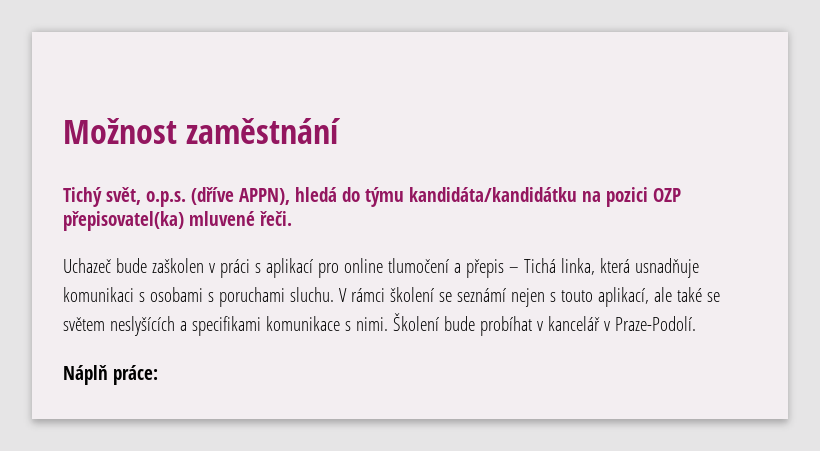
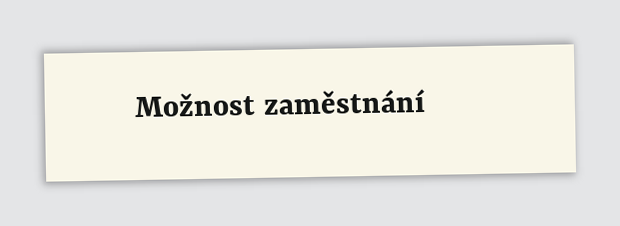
- Tichý svět, o.p.s. (dříve APPN), hledá do týmu kandidáta/kandidátku na pozici OZP přepisovatel(ka) mluvené řeči.
- Uchazeč bude zaškolen v práci s aplikací pro online tlumočení a přepis – Tichá linka, která usnadňuje komunikaci s osobami s poruchami sluchu. V rámci školení se seznámí nejen s touto aplikací, ale také se světem neslyšících a specifikami komunikace s nimi. Školení bude probíhat v kancelář v Praze-Podolí.
- Náplň práce:

